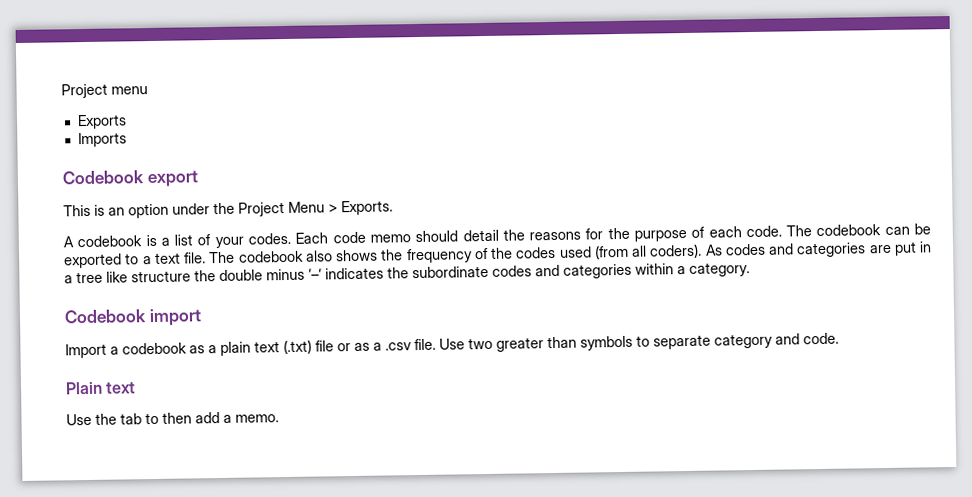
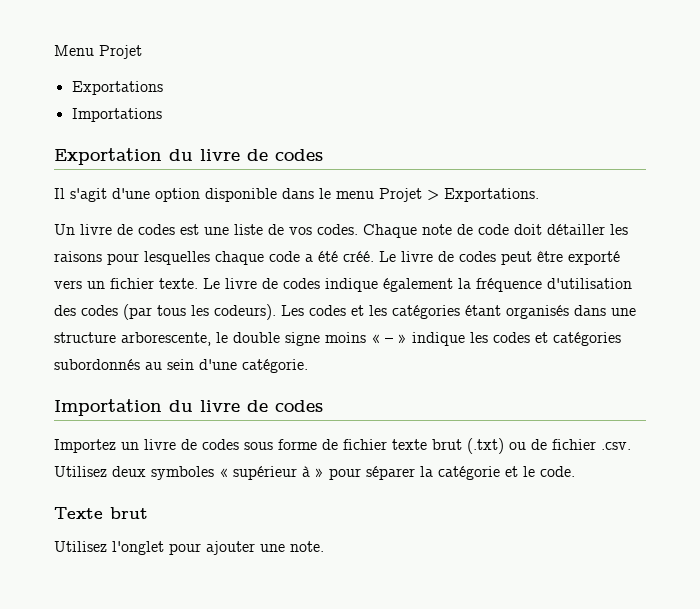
- Project menu
- Exports
- Imports
- Codebook export
- This is an option under the Project Menu > Exports.
- A codebook is a list of your codes. Each code memo should detail the reasons for the purpose of each code. The codebook can be exported to a text file. The codebook also shows the frequency of the codes used (from all coders). As codes and categories are put in a tree like structure the double minus ‘–‘ indicates the subordinate codes and categories within a category.
- Codebook import
- Import a codebook as a plain text (.txt) file or as a .csv file. Use two greater than symbols to separate category and code.
- Plain text
- Use the tab to then add a memo.
+ Menu Projet
+ Exportations
+ Importations
+ Exportation du livre de codes
+ Il s'agit d'une option disponible dans le menu Projet > Exportations.
+ Un livre de codes est une liste de vos codes. Chaque note de code doit détailler les raisons pour lesquelles chaque code a été créé. Le livre de codes peut être exporté vers un fichier texte. Le livre de codes indique également la fréquence d'utilisation des codes (par tous les codeurs). Les codes et les catégories étant organisés dans une structure arborescente, le double signe moins « – » indique les codes et catégories subordonnés au sein d'une catégorie.
+ Importation du livre de codes
+ Importez un livre de codes sous forme de fichier texte brut (.txt) ou de fichier .csv. Utilisez deux symboles « supérieur à » pour séparer la catégorie et le code.
+ Texte brut
+ Utilisez l'onglet pour ajouter une note.

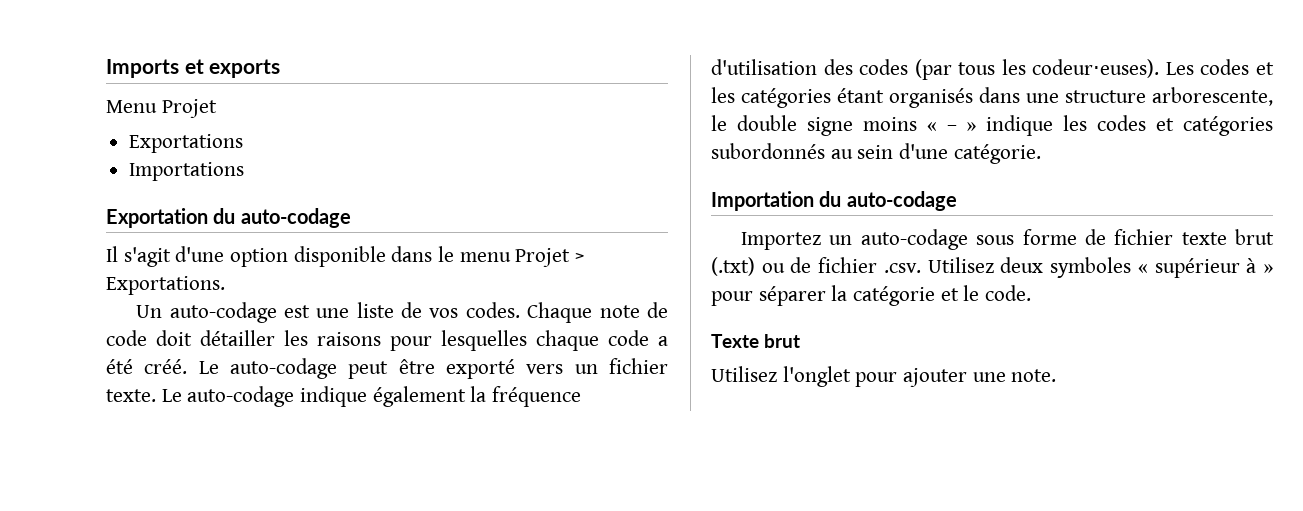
+ Imports et exports
- Exportation du livre de codes
+ Exportation du auto-codage
- Un livre de codes est une liste de vos codes.
+ Un auto-codage est une liste de vos codes.
- Le livre de codes peut être exporté vers un fichier texte.
+ Le auto-codage peut être exporté vers un fichier texte.
- Le livre de codes indique également la fréquence d'utilisation des codes (par tous les codeurs).
+ Le auto-codage indique également la fréquence d'utilisation des codes (par tous les codeur⋅euses).
- Importation du livre de codes
+ Importation du auto-codage
- Importez un livre de codes sous forme de fichier texte brut (.txt) ou de fichier .csv. Utilisez deux symboles « supérieur à » pour séparer la catégorie et le code.
+ Importez un auto-codage sous forme de fichier texte brut (.txt) ou de fichier .csv. Utilisez deux symboles « supérieur à » pour séparer la catégorie et le code.

